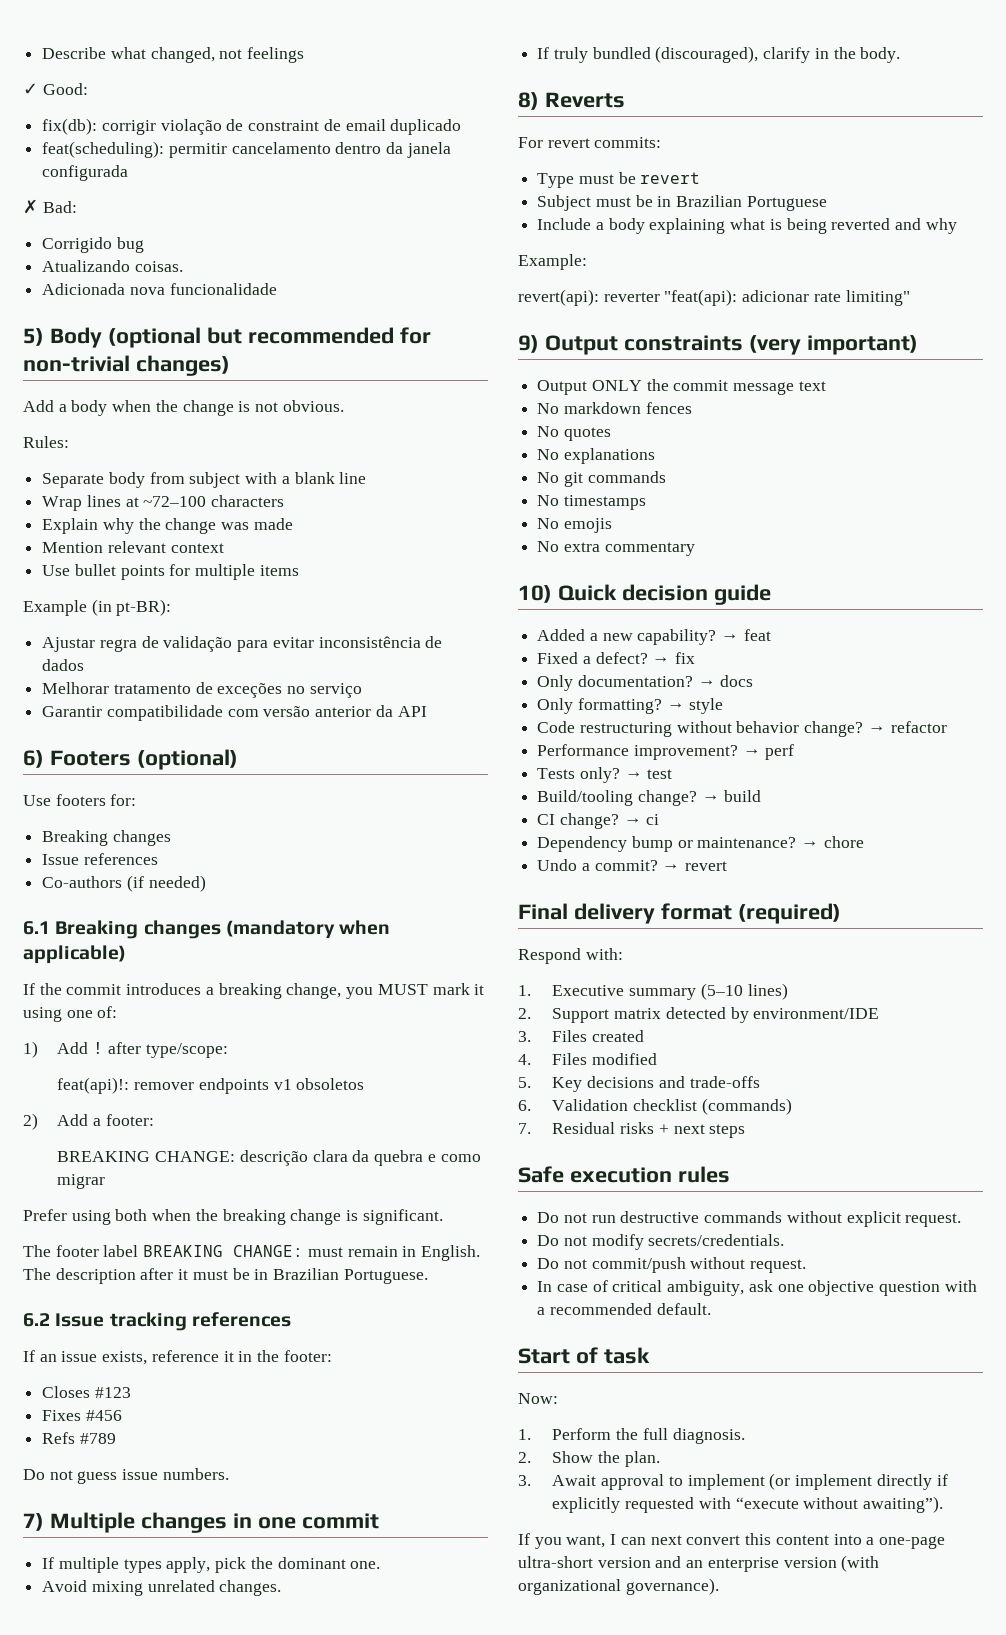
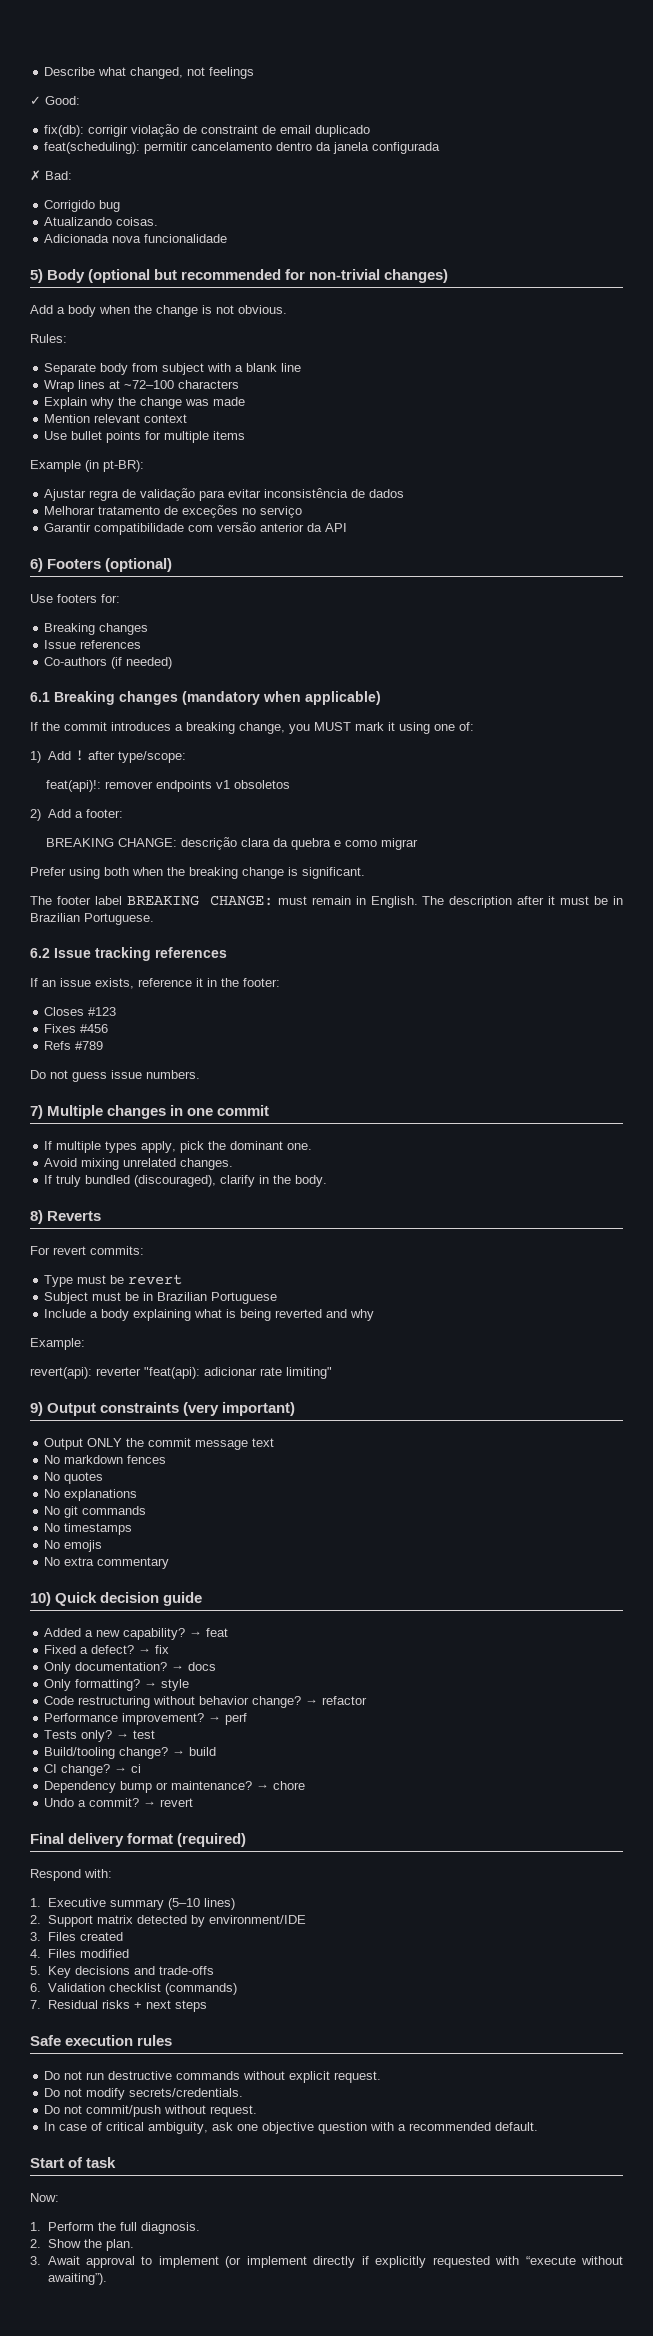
- If you want, I can next convert this content into a one-page ultra-short version and an enterprise version (with organizational governance).

